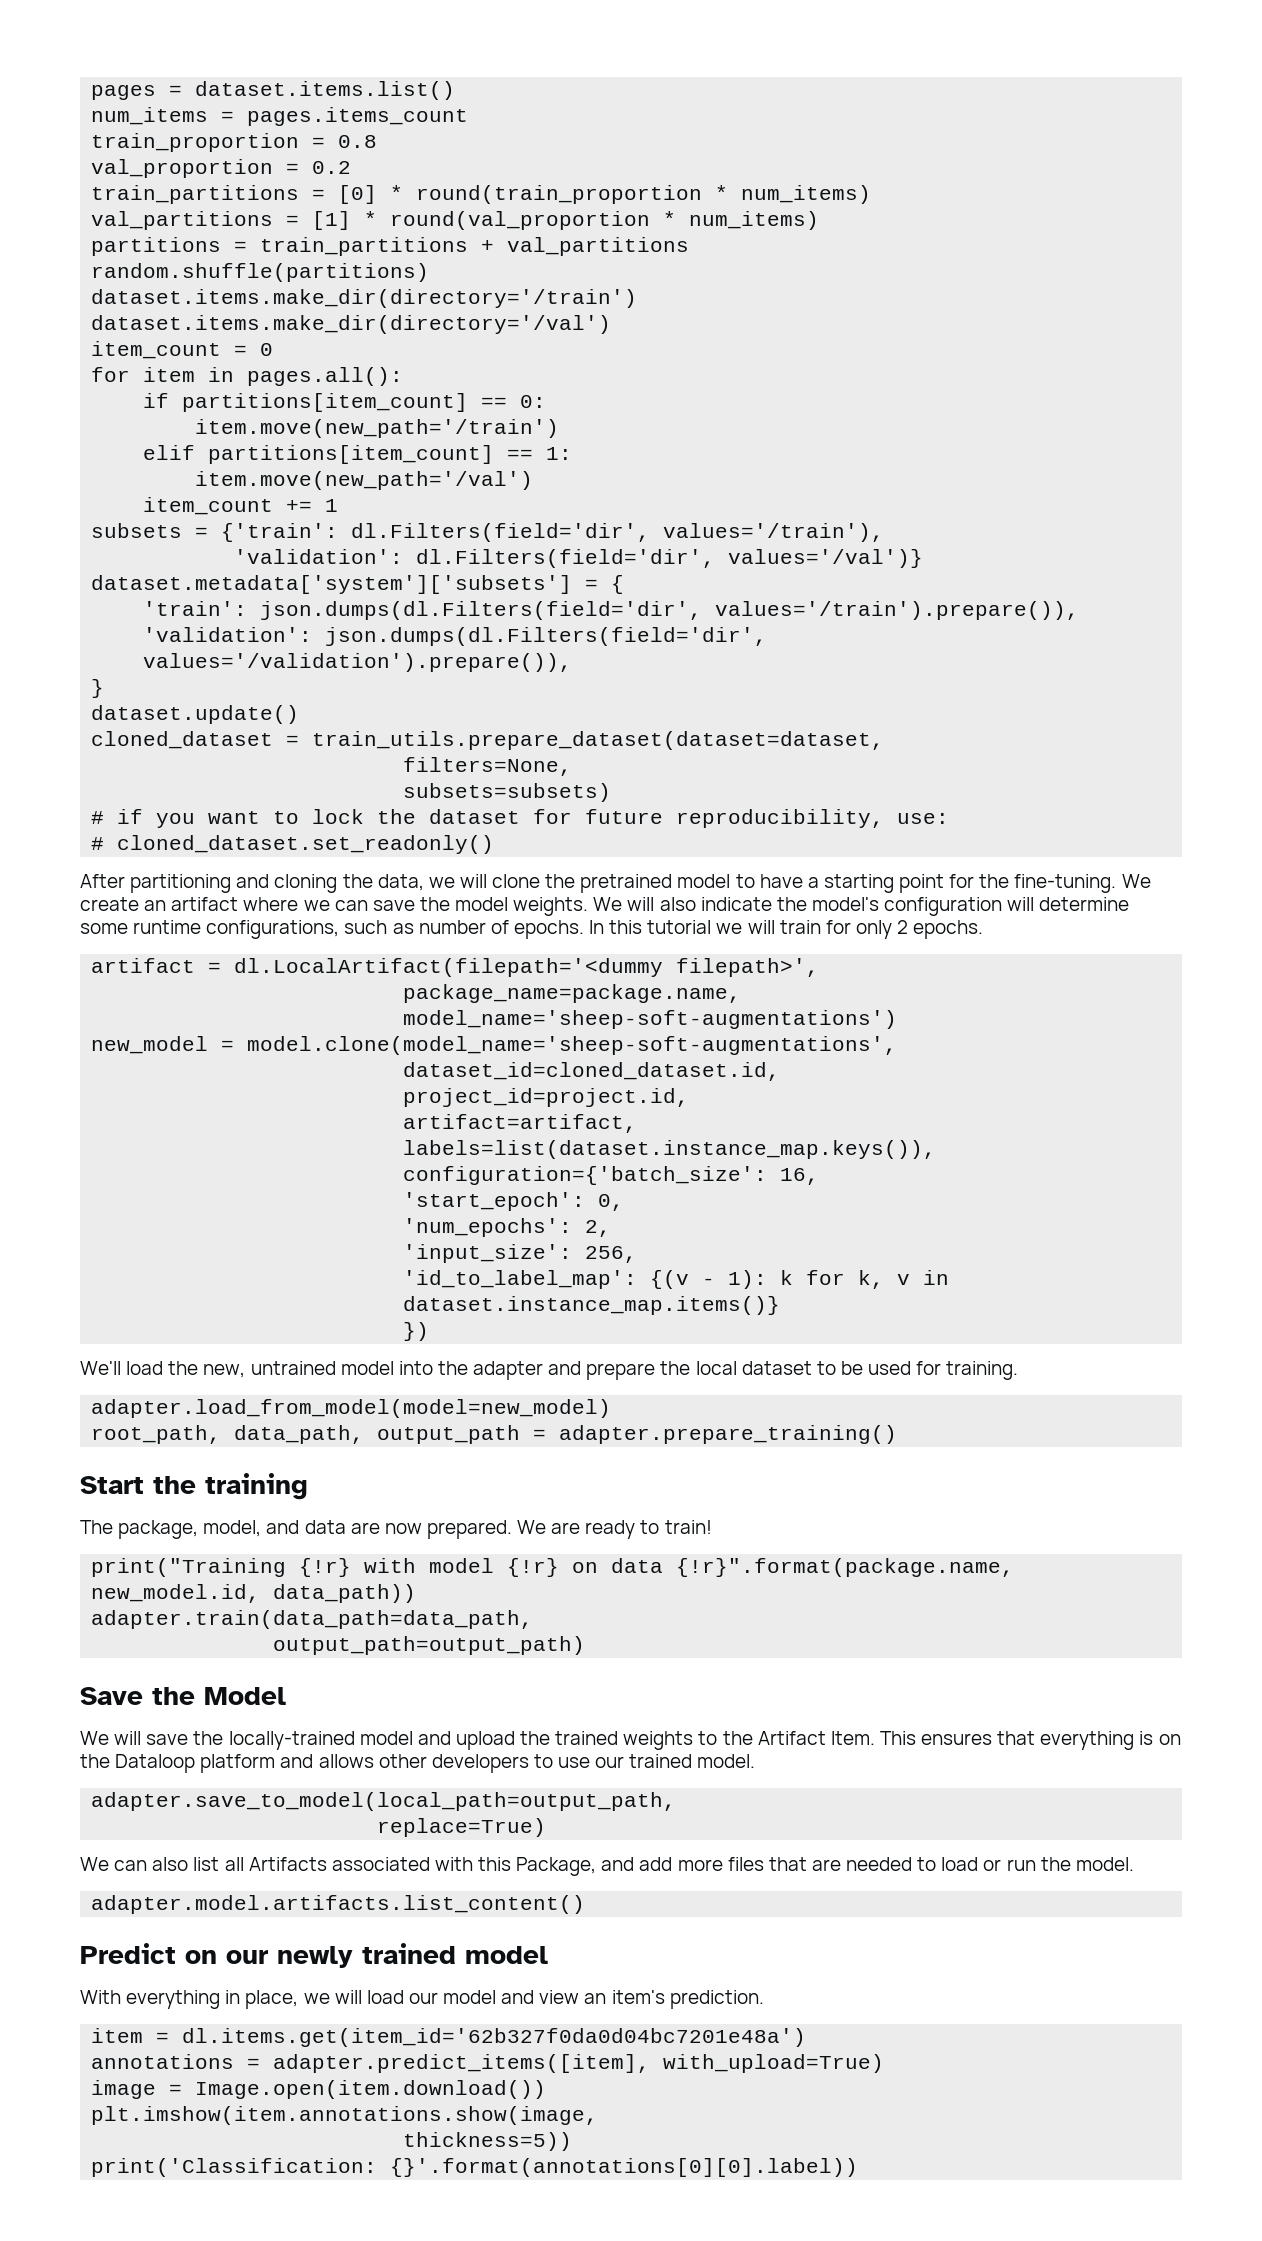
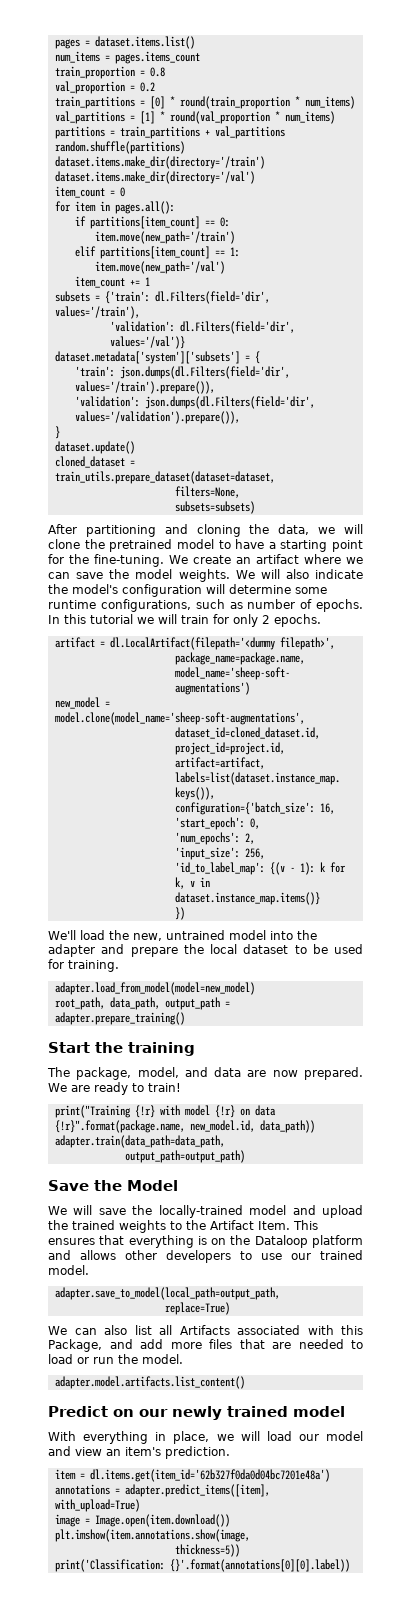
- # if you want to lock the dataset for future reproducibility, use:
- # cloned_dataset.set_readonly()

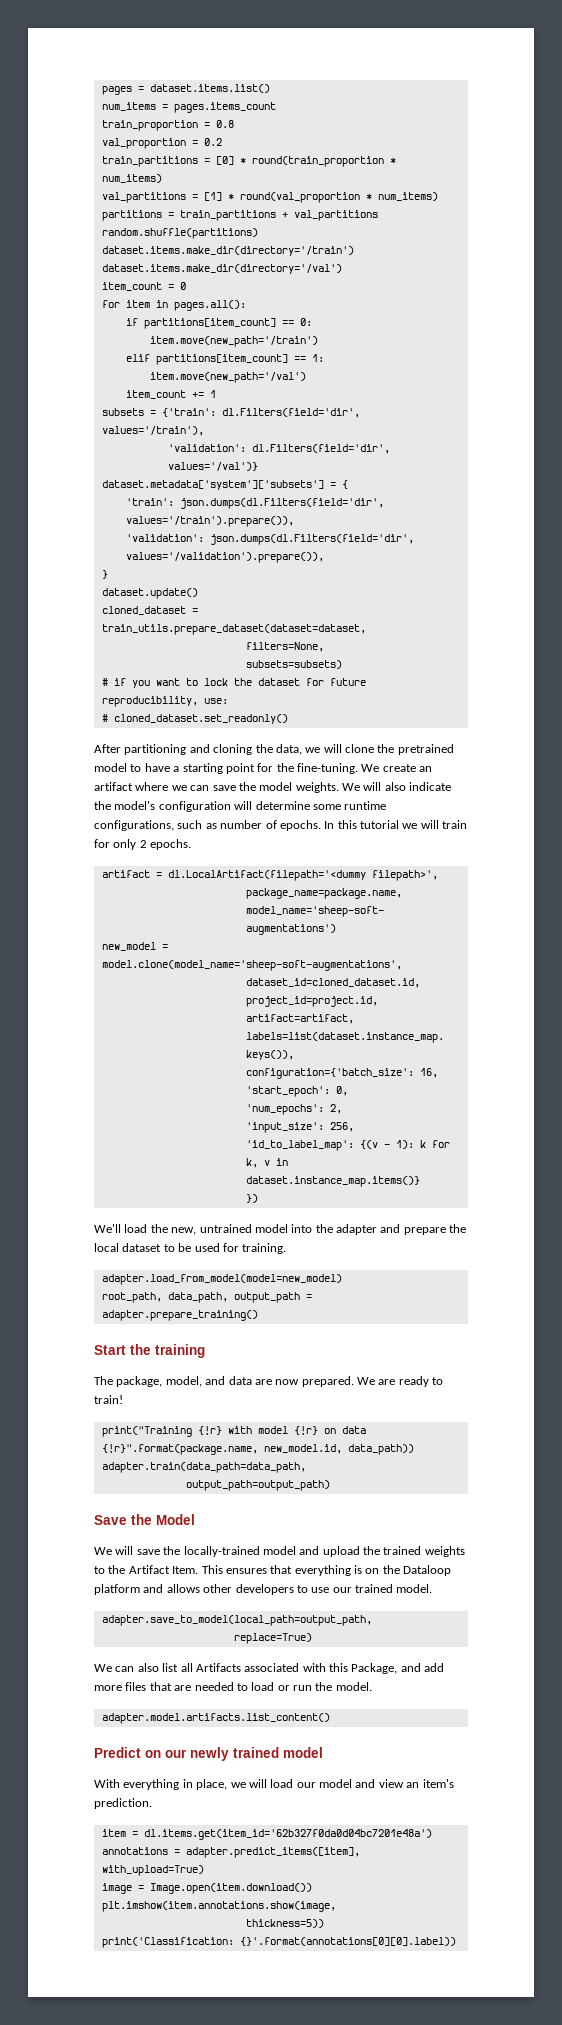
+ # if you want to lock the dataset for future reproducibility, use:
+ # cloned_dataset.set_readonly()

